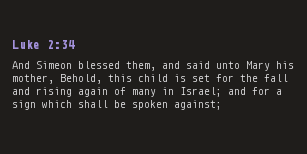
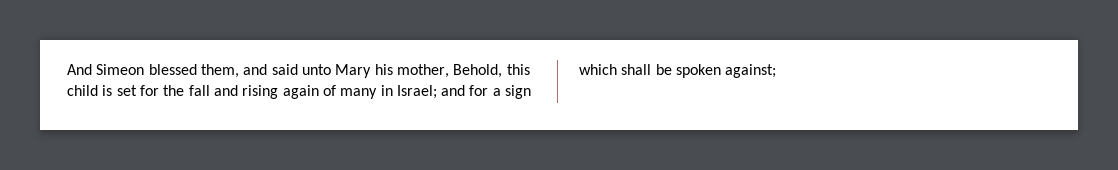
- Luke 2:34

